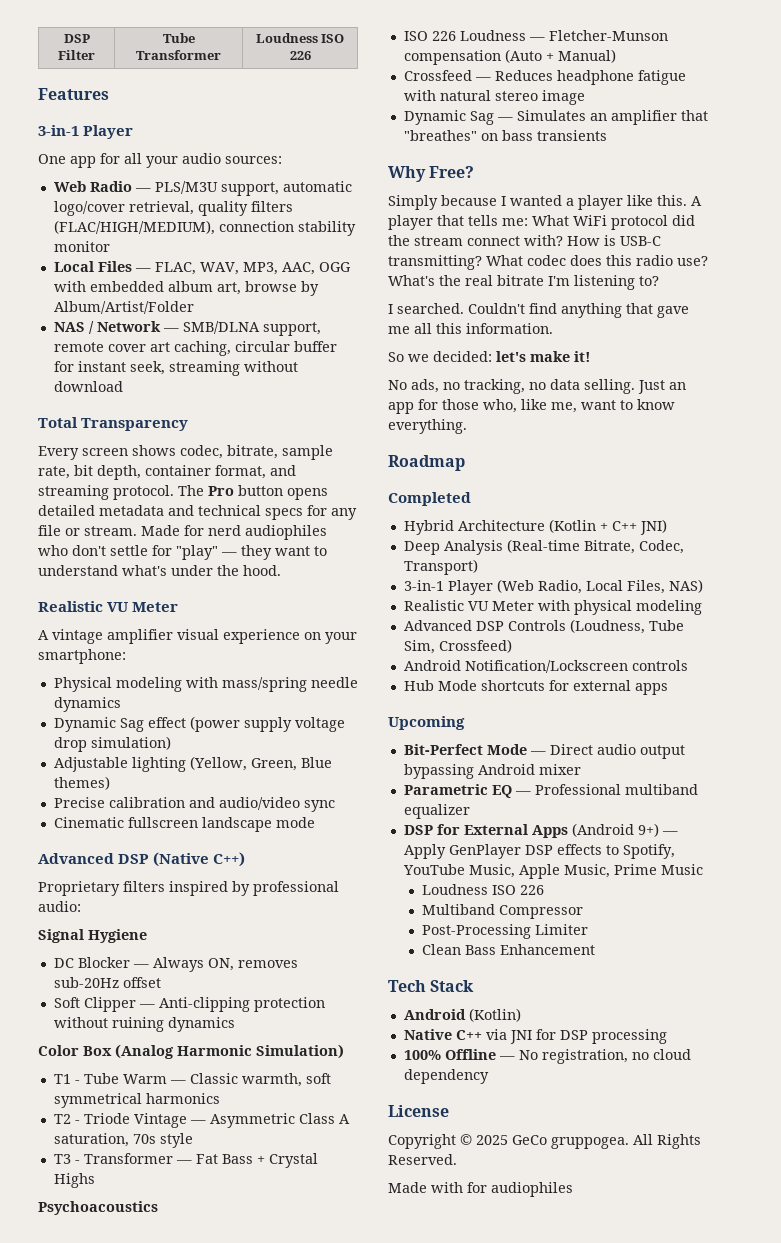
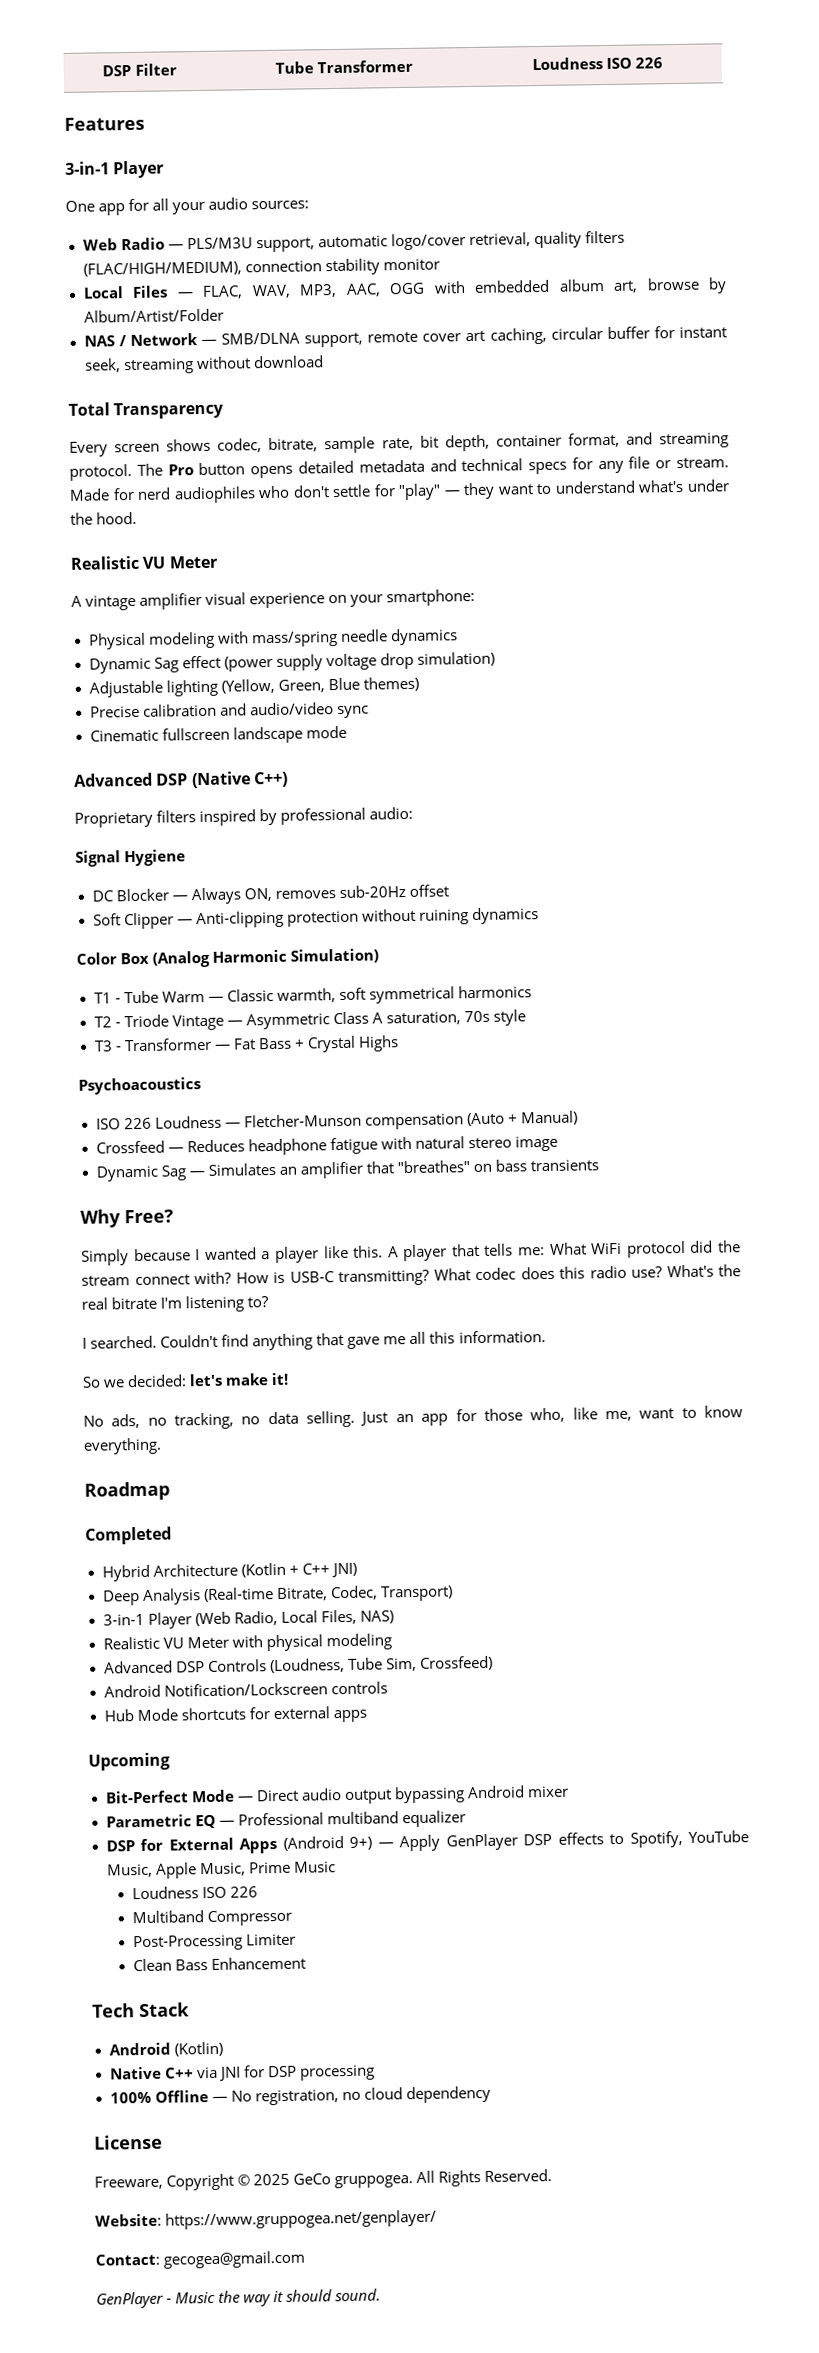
- Copyright © 2025 GeCo gruppogea.
+ Freeware, Copyright © 2025 GeCo gruppogea.
- Made with for audiophiles
+ Website: https://www.gruppogea.net/genplayer/
+ Contact: gecogea@gmail.com
+ GenPlayer - Music the way it should sound.

